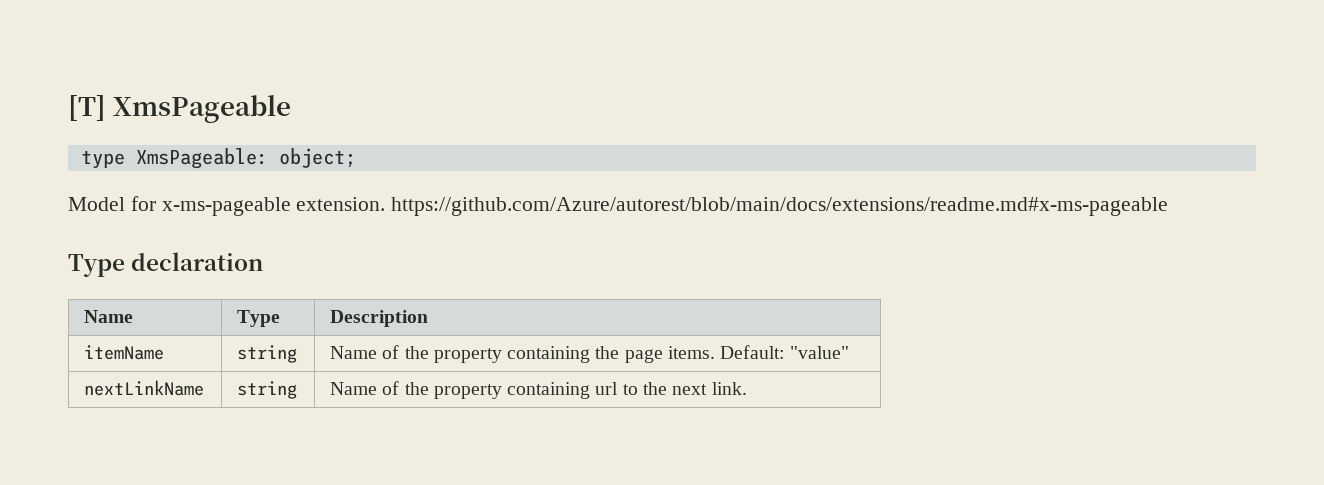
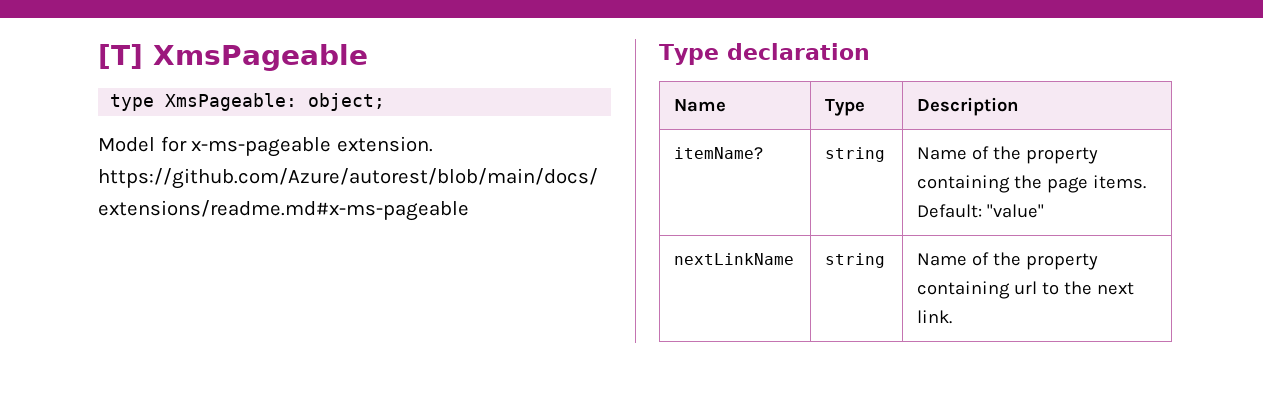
- itemName | string | Name of the property containing the page items. Default: "value"
+ itemName? | string | Name of the property containing the page items. Default: "value"

